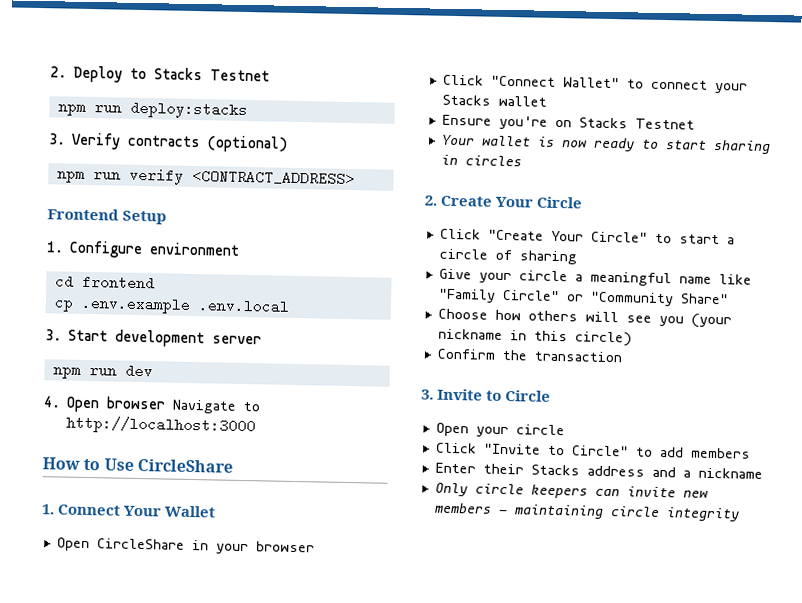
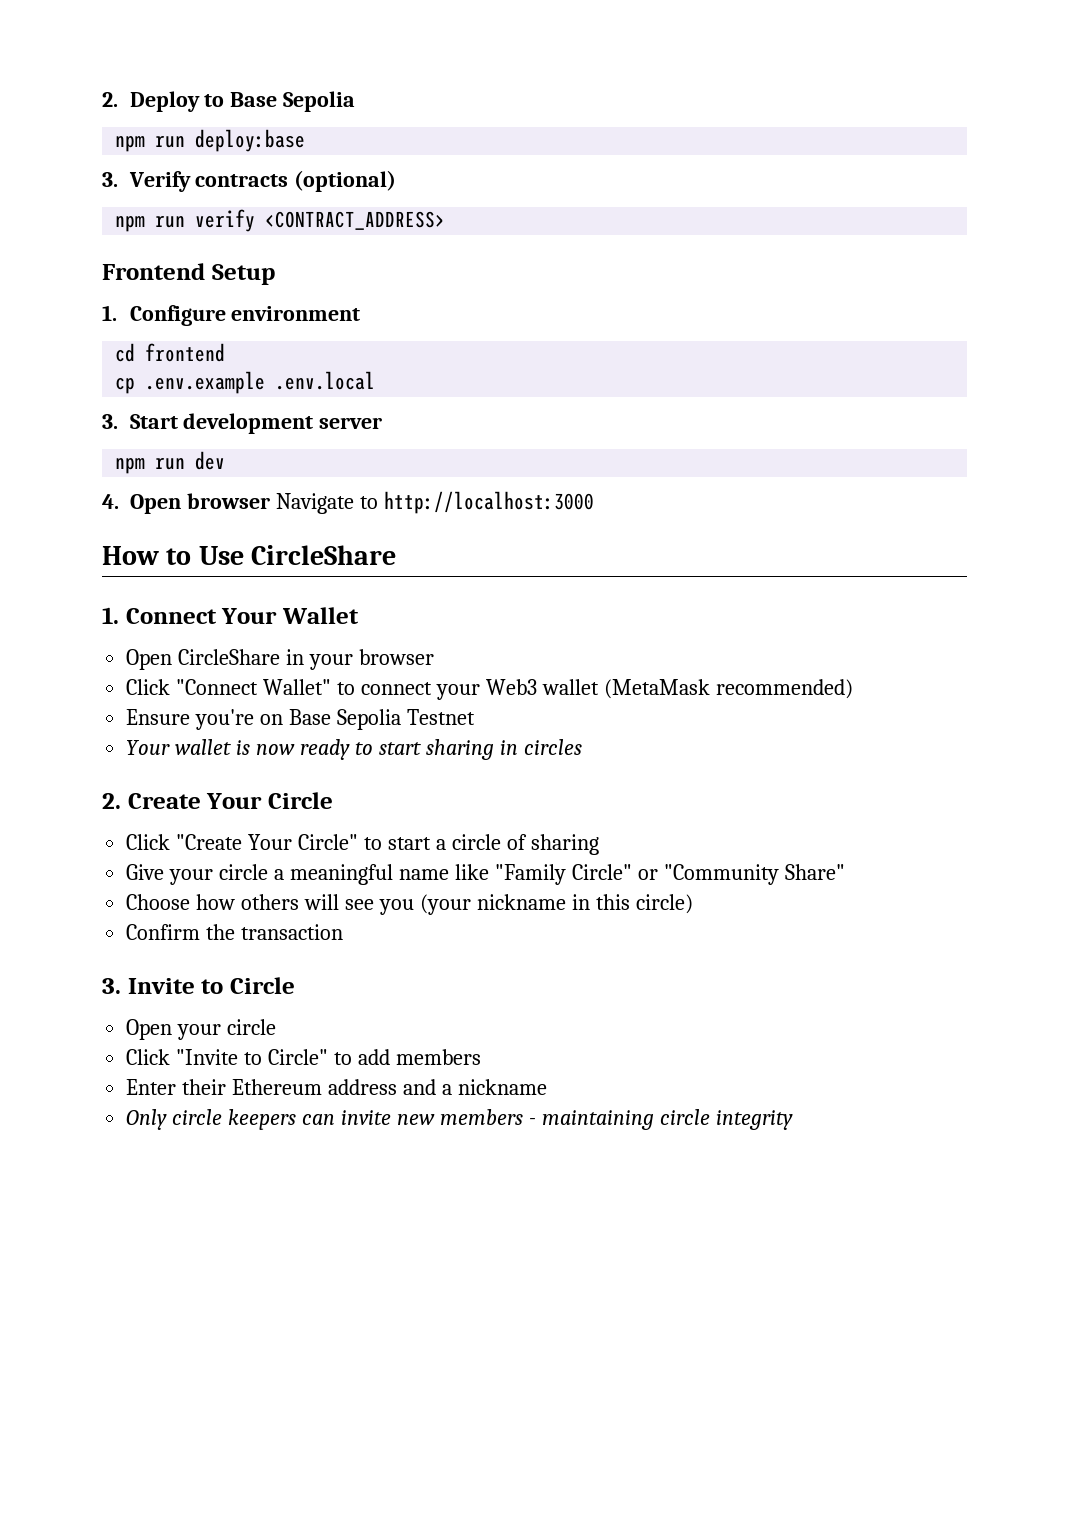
- 2. Deploy to Stacks Testnet
- npm run deploy:stacks
+ 2. Deploy to Base Sepolia
+ npm run deploy:base
- Click "Connect Wallet" to connect your Stacks wallet
+ Click "Connect Wallet" to connect your Web3 wallet (MetaMask recommended)
- Ensure you're on Stacks Testnet
+ Ensure you're on Base Sepolia Testnet
- Enter their Stacks address and a nickname
+ Enter their Ethereum address and a nickname

